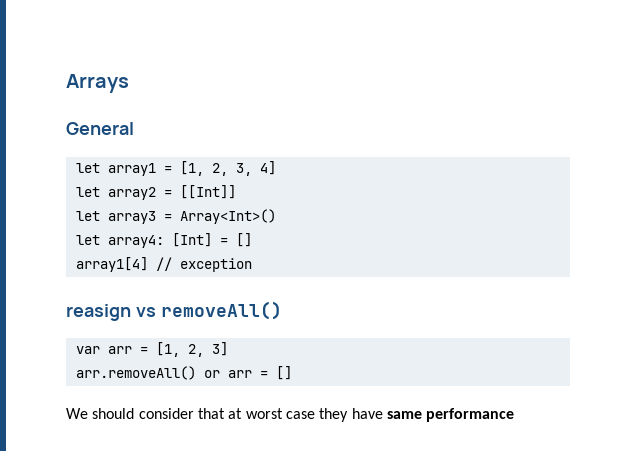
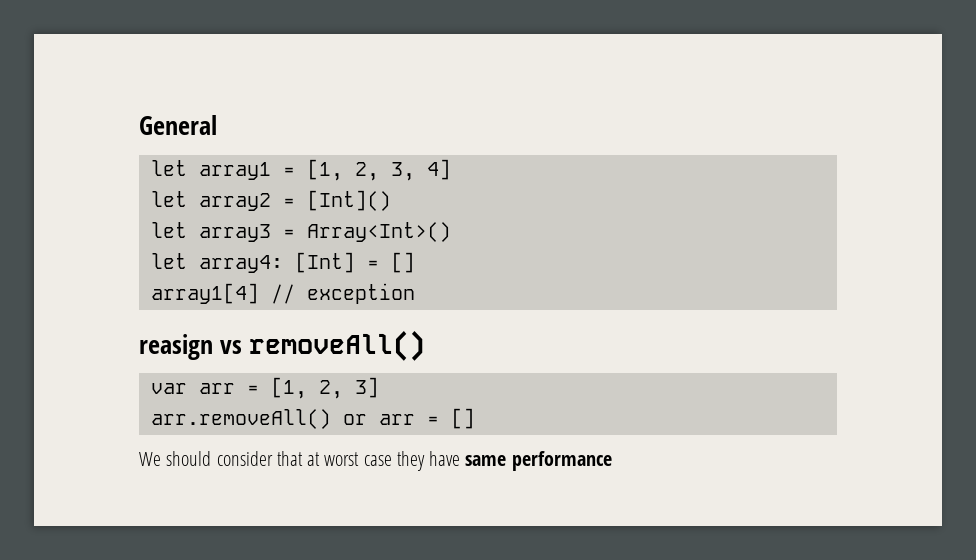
- Arrays
- let array2 = [[Int]]
+ let array2 = [Int]()

